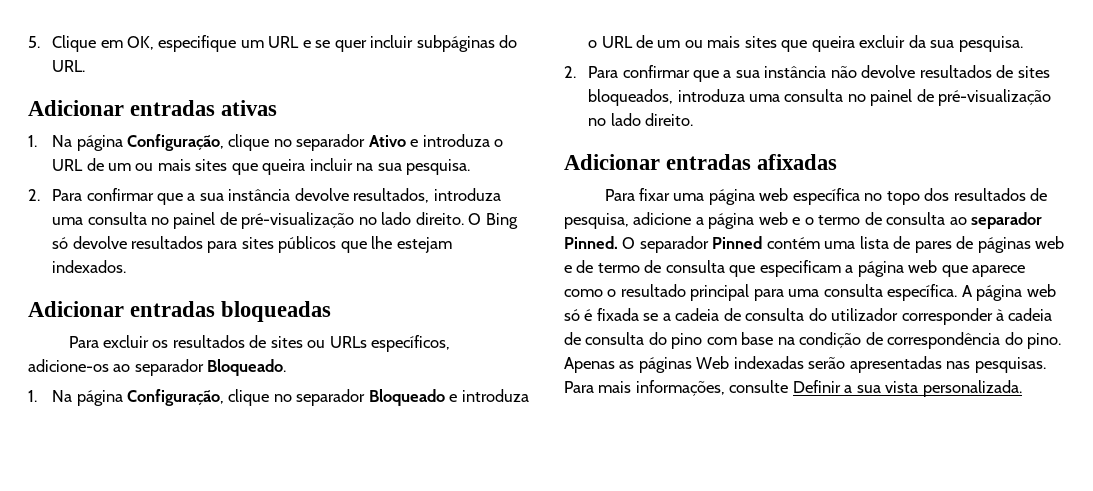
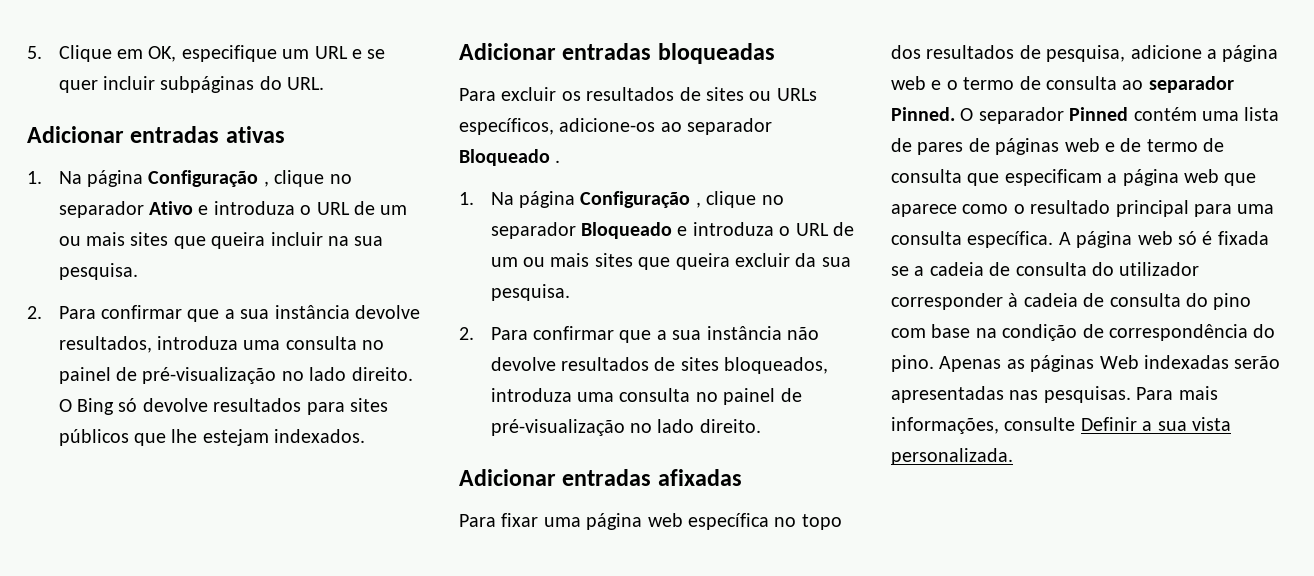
- 1. Na página Configuração, clique no separador Ativo e introduza o URL de um ou mais sites que queira incluir na sua pesquisa.
+ 1. Na página Configuração , clique no separador Ativo e introduza o URL de um ou mais sites que queira incluir na sua pesquisa.
- Para excluir os resultados de sites ou URLs específicos, adicione-os ao separador Bloqueado.
- 1. Na página Configuração, clique no separador Bloqueado e introduza o URL de um ou mais sites que queira excluir da sua pesquisa.
+ Para excluir os resultados de sites ou URLs específicos, adicione-os ao separador Bloqueado .
+ 1. Na página Configuração , clique no separador Bloqueado e introduza o URL de um ou mais sites que queira excluir da sua pesquisa.

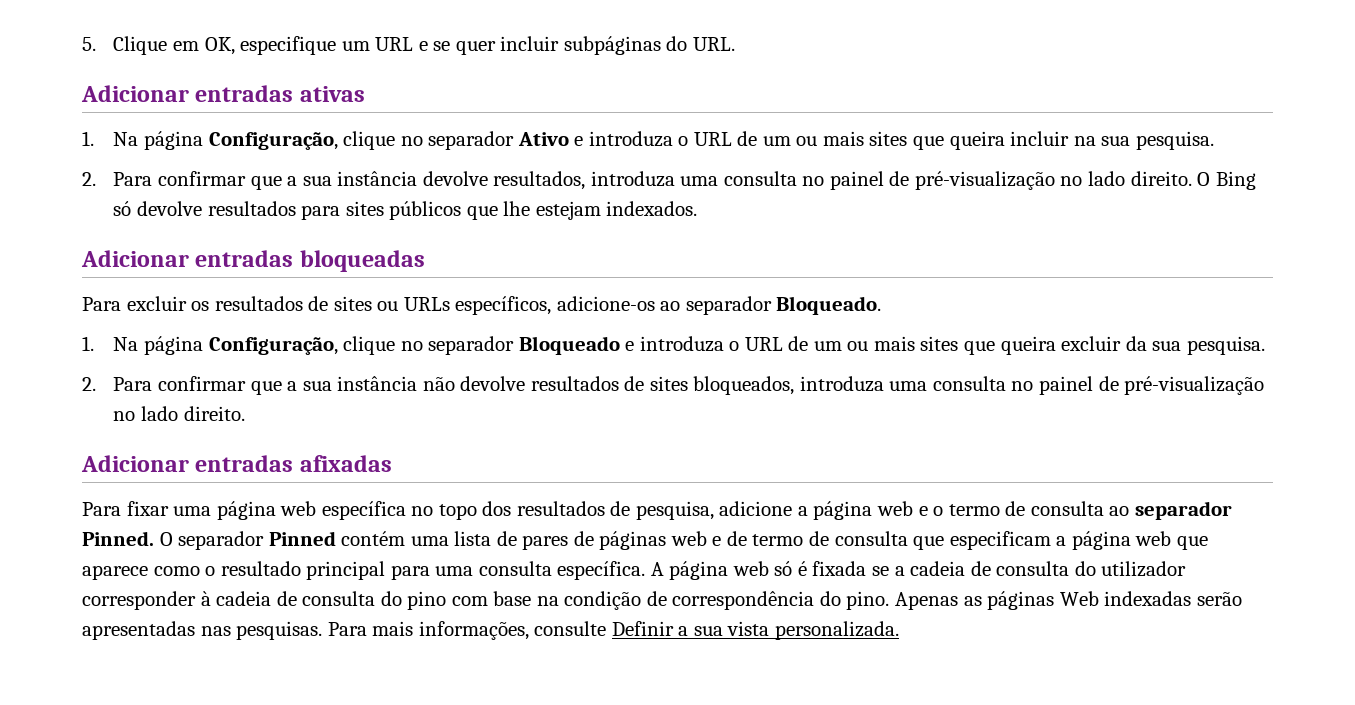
- 1. Na página Configuração , clique no separador Ativo e introduza o URL de um ou mais sites que queira incluir na sua pesquisa.
+ 1. Na página Configuração, clique no separador Ativo e introduza o URL de um ou mais sites que queira incluir na sua pesquisa.
- Para excluir os resultados de sites ou URLs específicos, adicione-os ao separador Bloqueado .
- 1. Na página Configuração , clique no separador Bloqueado e introduza o URL de um ou mais sites que queira excluir da sua pesquisa.
+ Para excluir os resultados de sites ou URLs específicos, adicione-os ao separador Bloqueado.
+ 1. Na página Configuração, clique no separador Bloqueado e introduza o URL de um ou mais sites que queira excluir da sua pesquisa.

